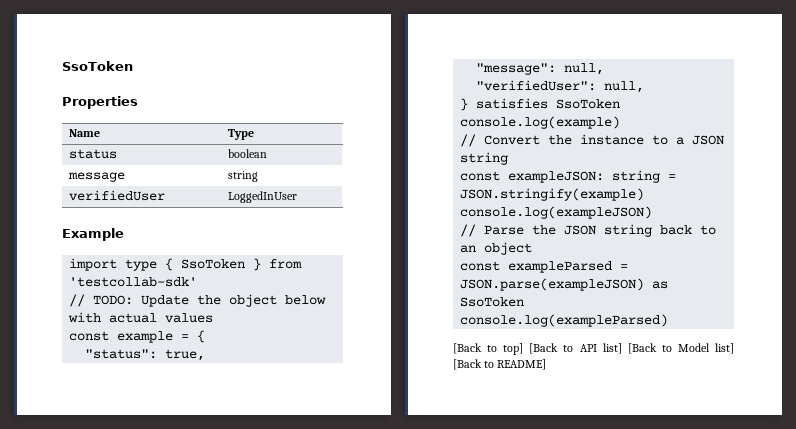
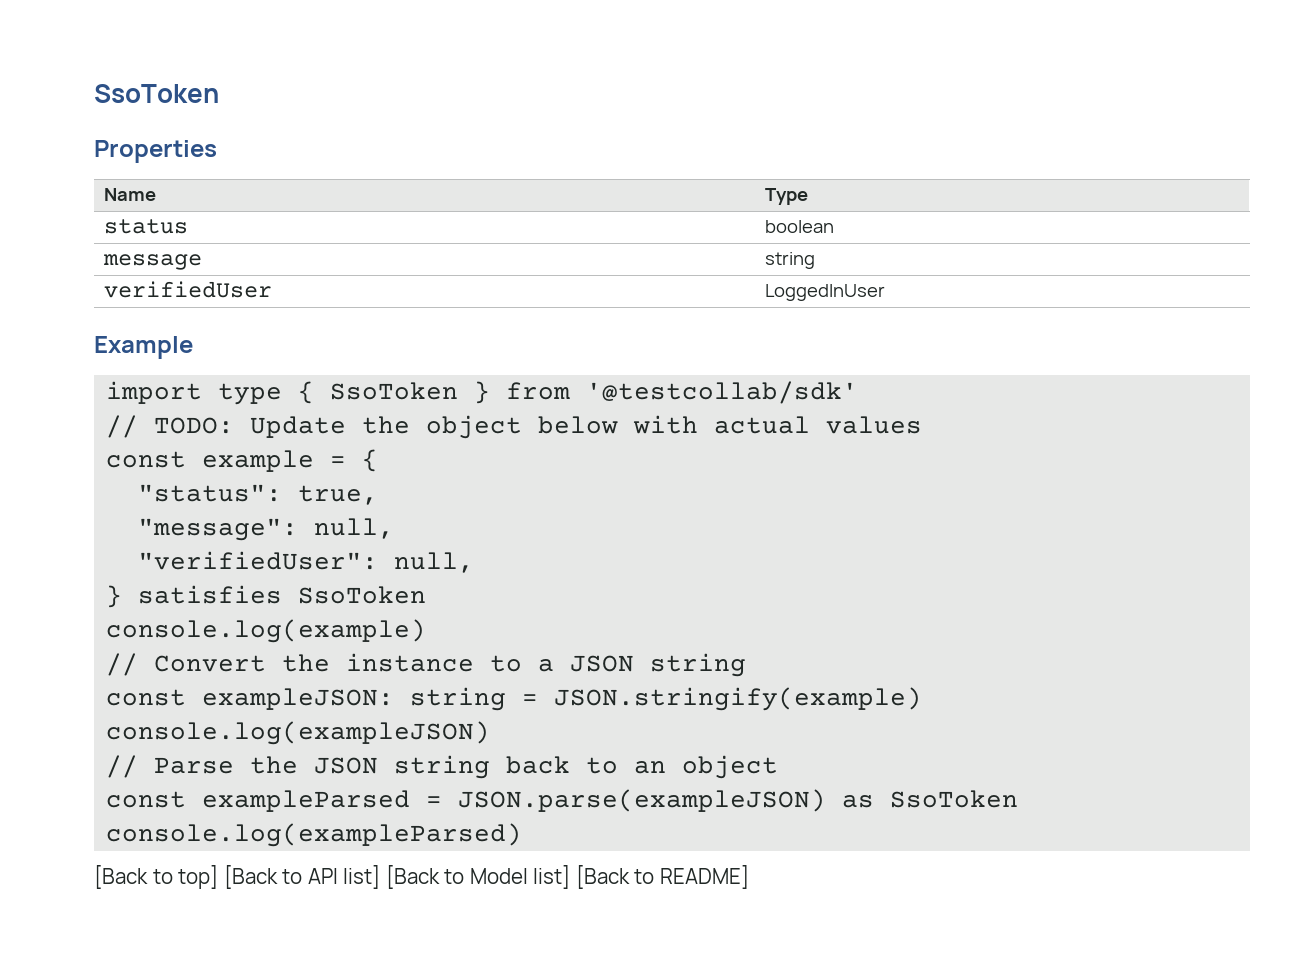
- import type { SsoToken } from 'testcollab-sdk'
+ import type { SsoToken } from '@testcollab/sdk'

